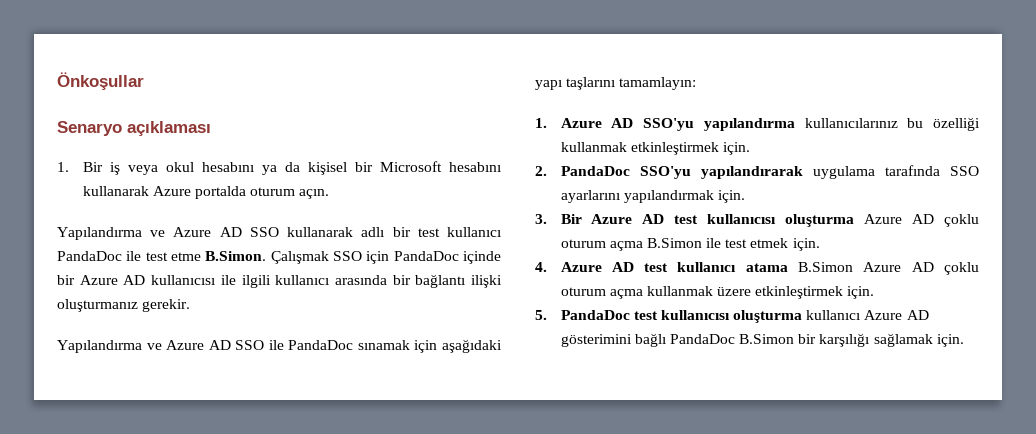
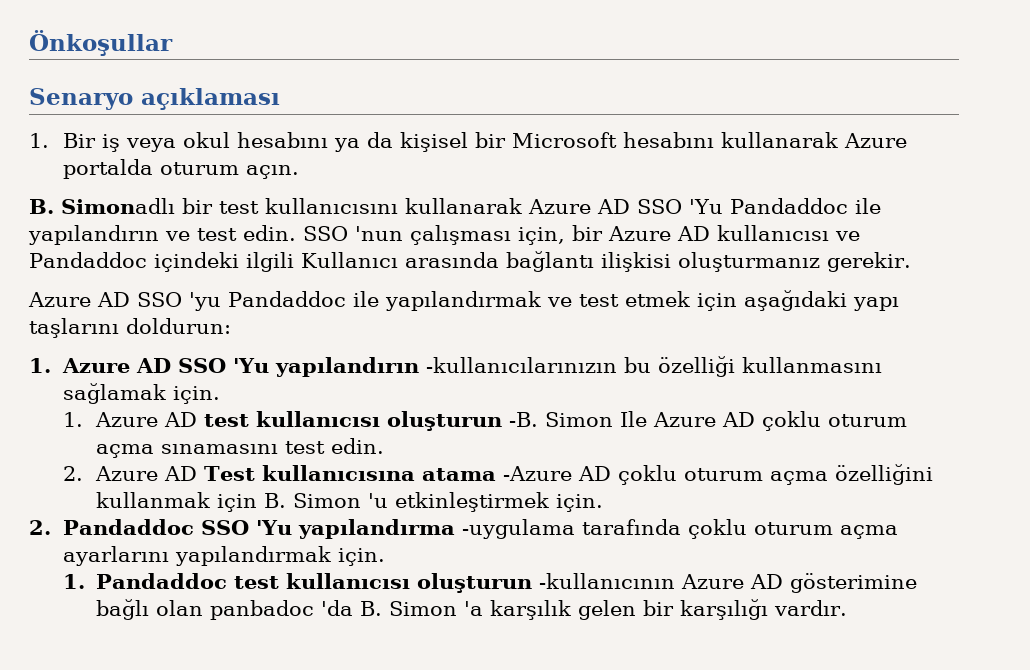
- Yapılandırma ve Azure AD SSO kullanarak adlı bir test kullanıcı PandaDoc ile test etme B.Simon. Çalışmak SSO için PandaDoc içinde bir Azure AD kullanıcısı ile ilgili kullanıcı arasında bir bağlantı ilişki oluşturmanız gerekir.
+ B. Simonadlı bir test kullanıcısını kullanarak Azure AD SSO 'Yu Pandaddoc ile yapılandırın ve test edin. SSO 'nun çalışması için, bir Azure AD kullanıcısı ve Pandaddoc içindeki ilgili Kullanıcı arasında bağlantı ilişkisi oluşturmanız gerekir.
- Yapılandırma ve Azure AD SSO ile PandaDoc sınamak için aşağıdaki yapı taşlarını tamamlayın:
- 1. Azure AD SSO'yu yapılandırma kullanıcılarınız bu özelliği kullanmak etkinleştirmek için.
- 2. PandaDoc SSO'yu yapılandırarak uygulama tarafında SSO ayarlarını yapılandırmak için.
- 3. Bir Azure AD test kullanıcısı oluşturma Azure AD çoklu oturum açma B.Simon ile test etmek için.
- 4. Azure AD test kullanıcı atama B.Simon Azure AD çoklu oturum açma kullanmak üzere etkinleştirmek için.
- 5. PandaDoc test kullanıcısı oluşturma kullanıcı Azure AD gösterimini bağlı PandaDoc B.Simon bir karşılığı sağlamak için.
+ Azure AD SSO 'yu Pandaddoc ile yapılandırmak ve test etmek için aşağıdaki yapı taşlarını doldurun:
+ 1. Azure AD SSO 'Yu yapılandırın -kullanıcılarınızın bu özelliği kullanmasını sağlamak için.
+ 1. Azure AD test kullanıcısı oluşturun -B. Simon Ile Azure AD çoklu oturum açma sınamasını test edin.
+ 2. Azure AD Test kullanıcısına atama -Azure AD çoklu oturum açma özelliğini kullanmak için B. Simon 'u etkinleştirmek için.
+ 2. Pandaddoc SSO 'Yu yapılandırma -uygulama tarafında çoklu oturum açma ayarlarını yapılandırmak için.
+ 1. Pandaddoc test kullanıcısı oluşturun -kullanıcının Azure AD gösterimine bağlı olan panbadoc 'da B. Simon 'a karşılık gelen bir karşılığı vardır.

